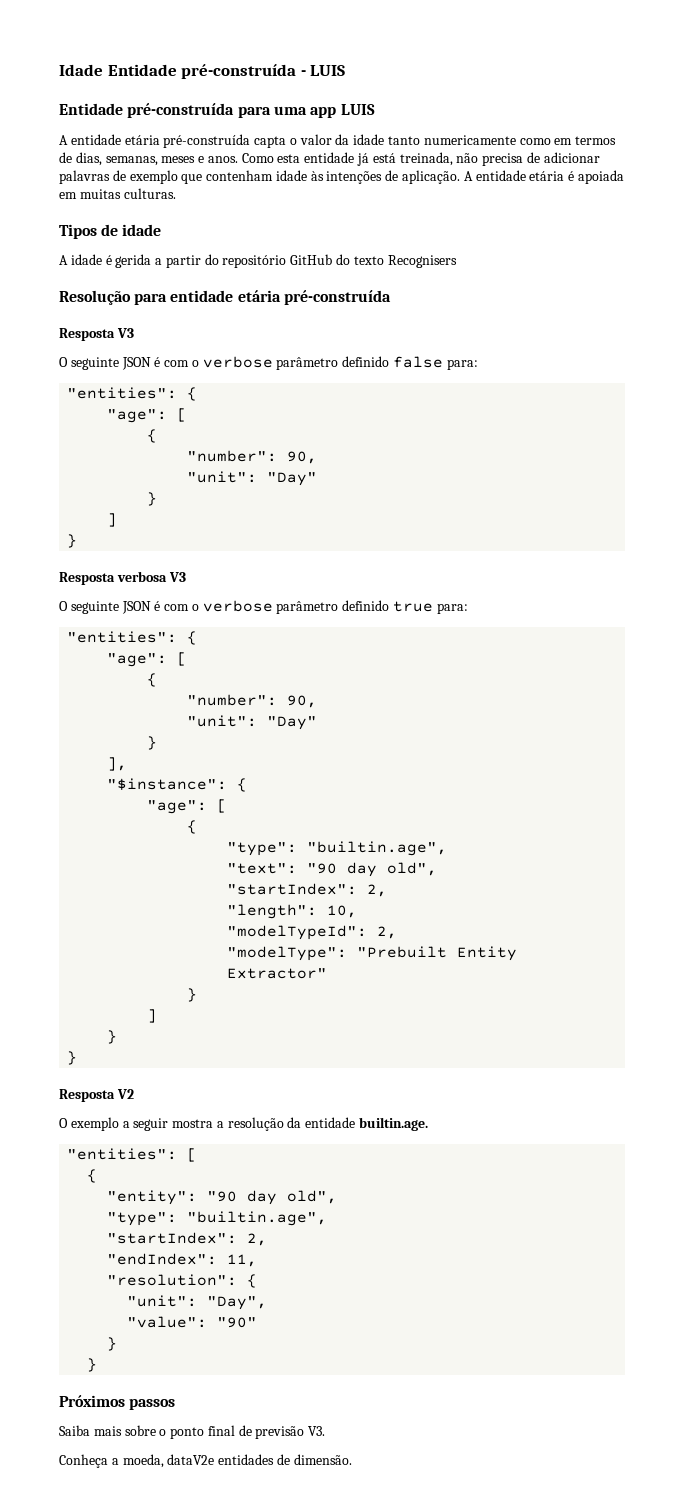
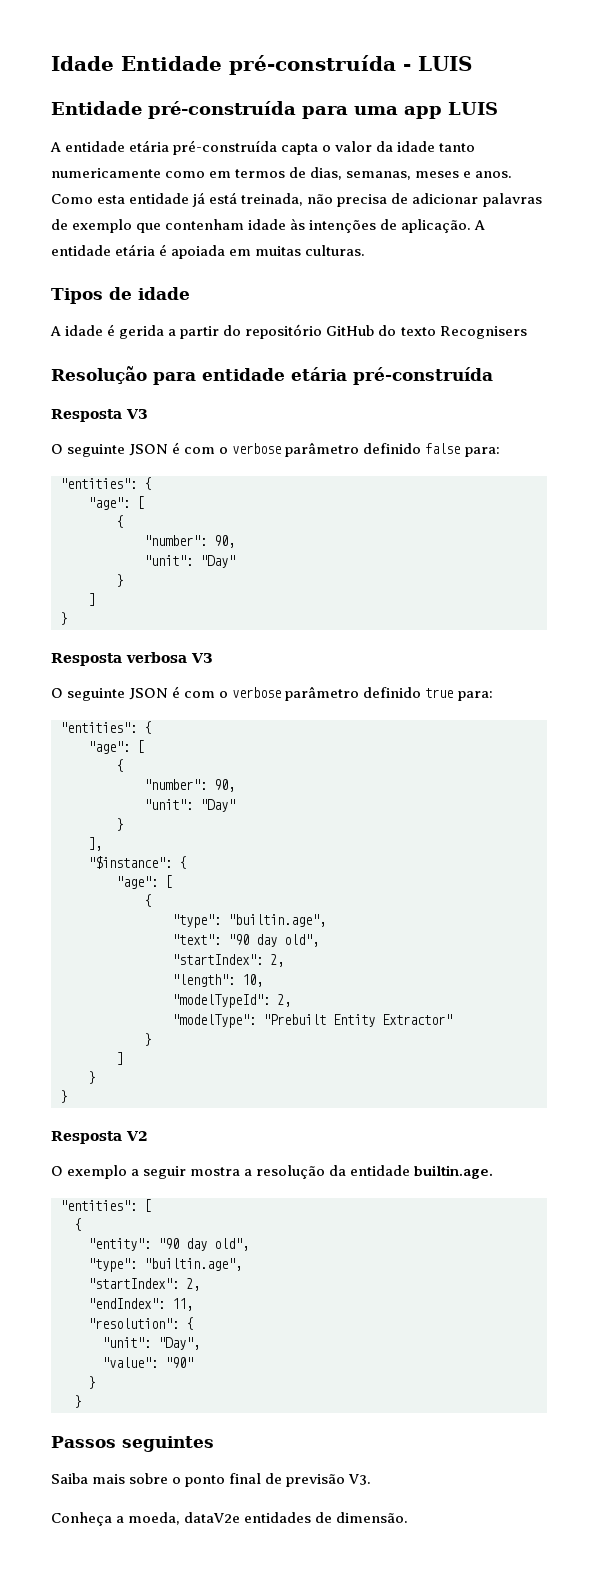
- Próximos passos
+ Passos seguintes

